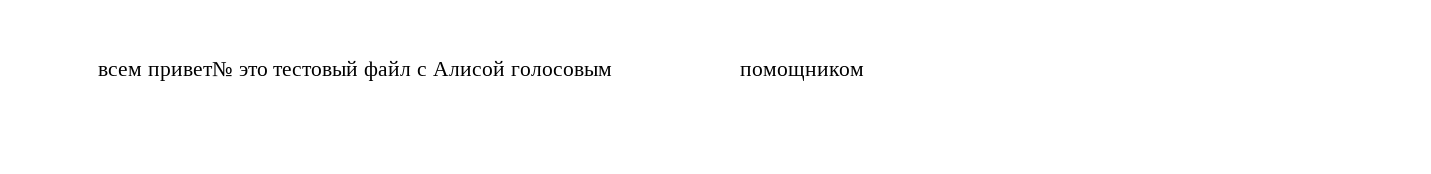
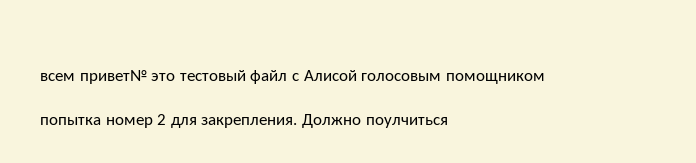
+ попытка номер 2 для закрепления. Должно поулчиться

